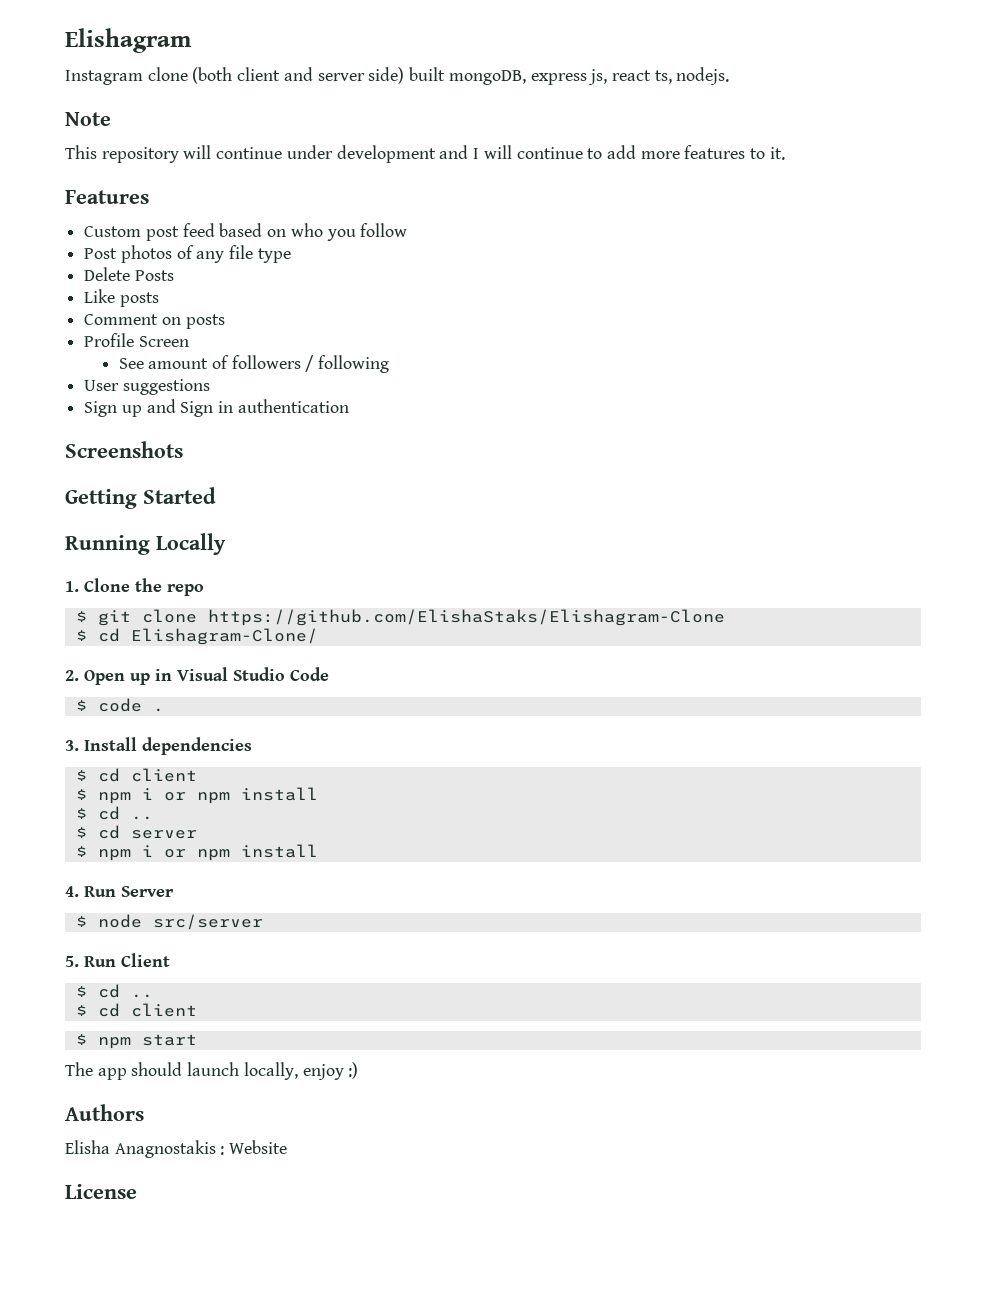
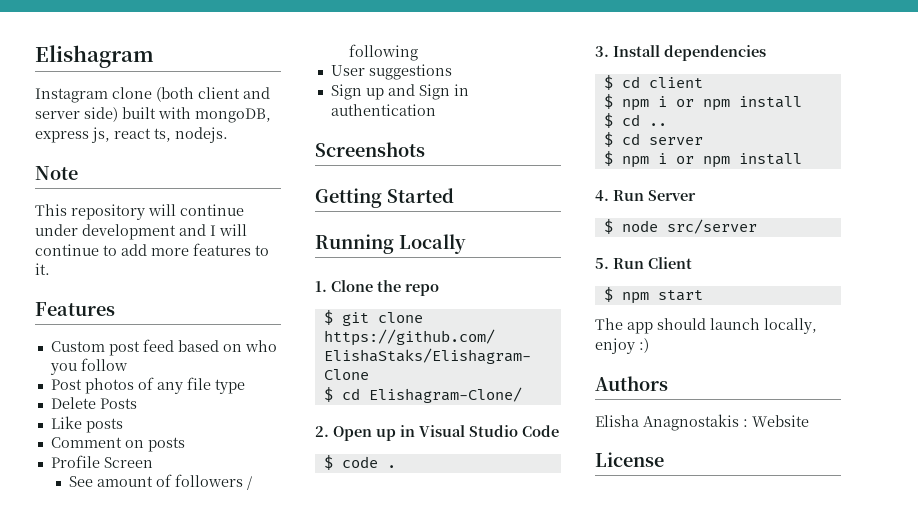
- Instagram clone (both client and server side) built mongoDB, express js, react ts, nodejs.
+ Instagram clone (both client and server side) built with mongoDB, express js, react ts, nodejs.
  5. Run Client
- $ cd ..
- $ cd client

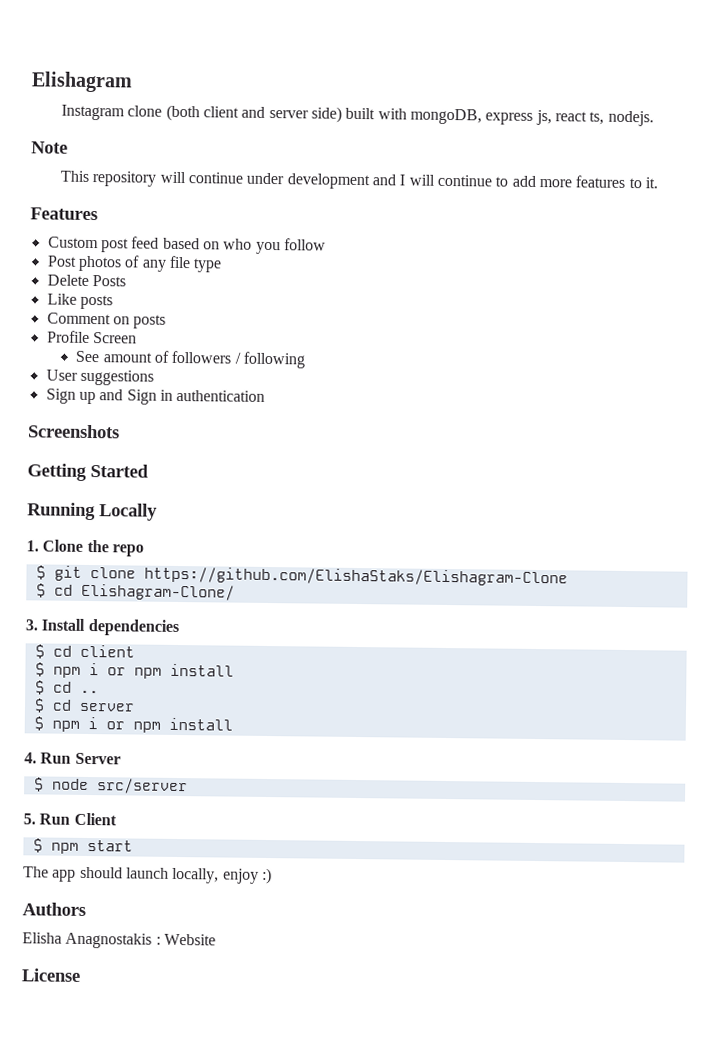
- 2. Open up in Visual Studio Code
- $ code .

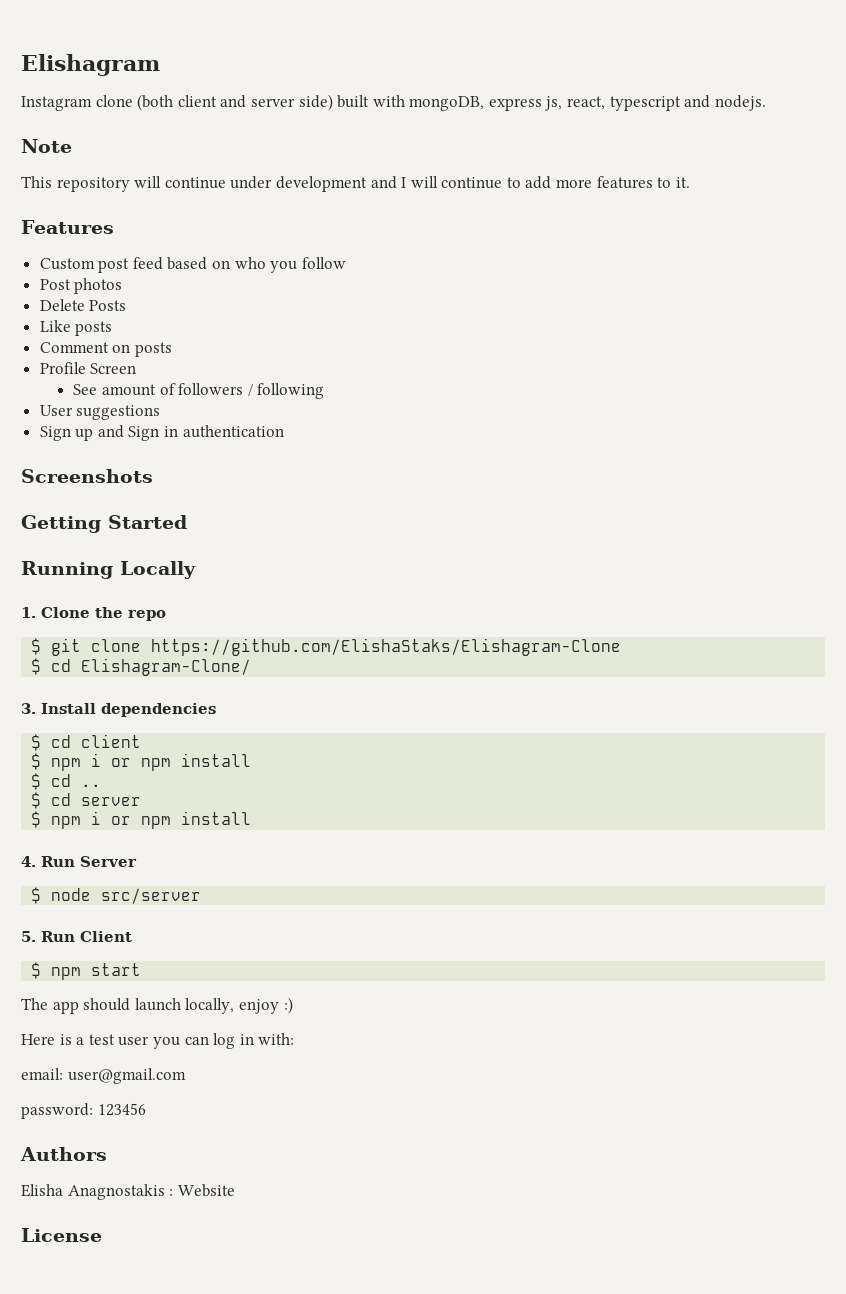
- Instagram clone (both client and server side) built with mongoDB, express js, react ts, nodejs.
+ Instagram clone (both client and server side) built with mongoDB, express js, react, typescript and nodejs.
- Post photos of any file type
+ Post photos
+ Here is a test user you can log in with:
+ email: user@gmail.com
+ password: 123456

